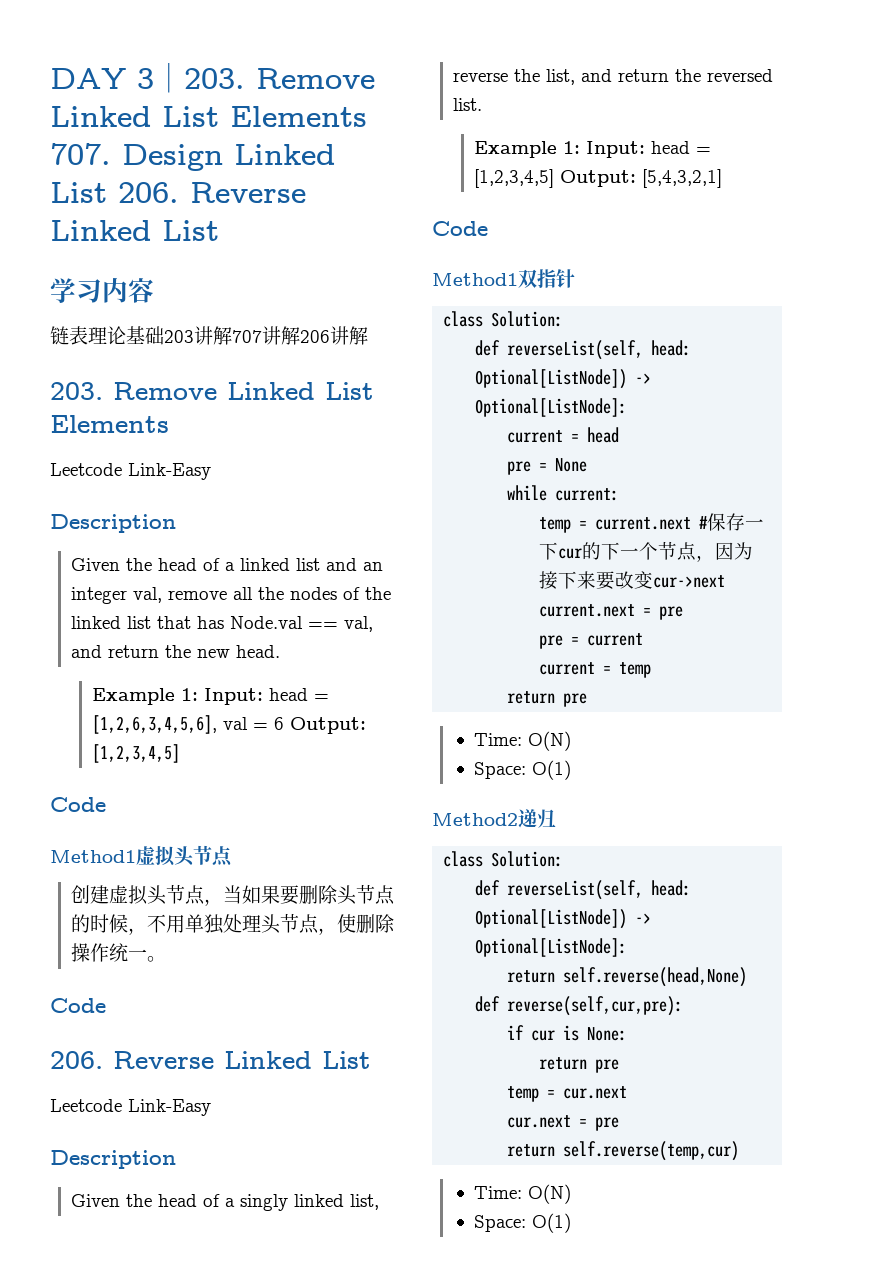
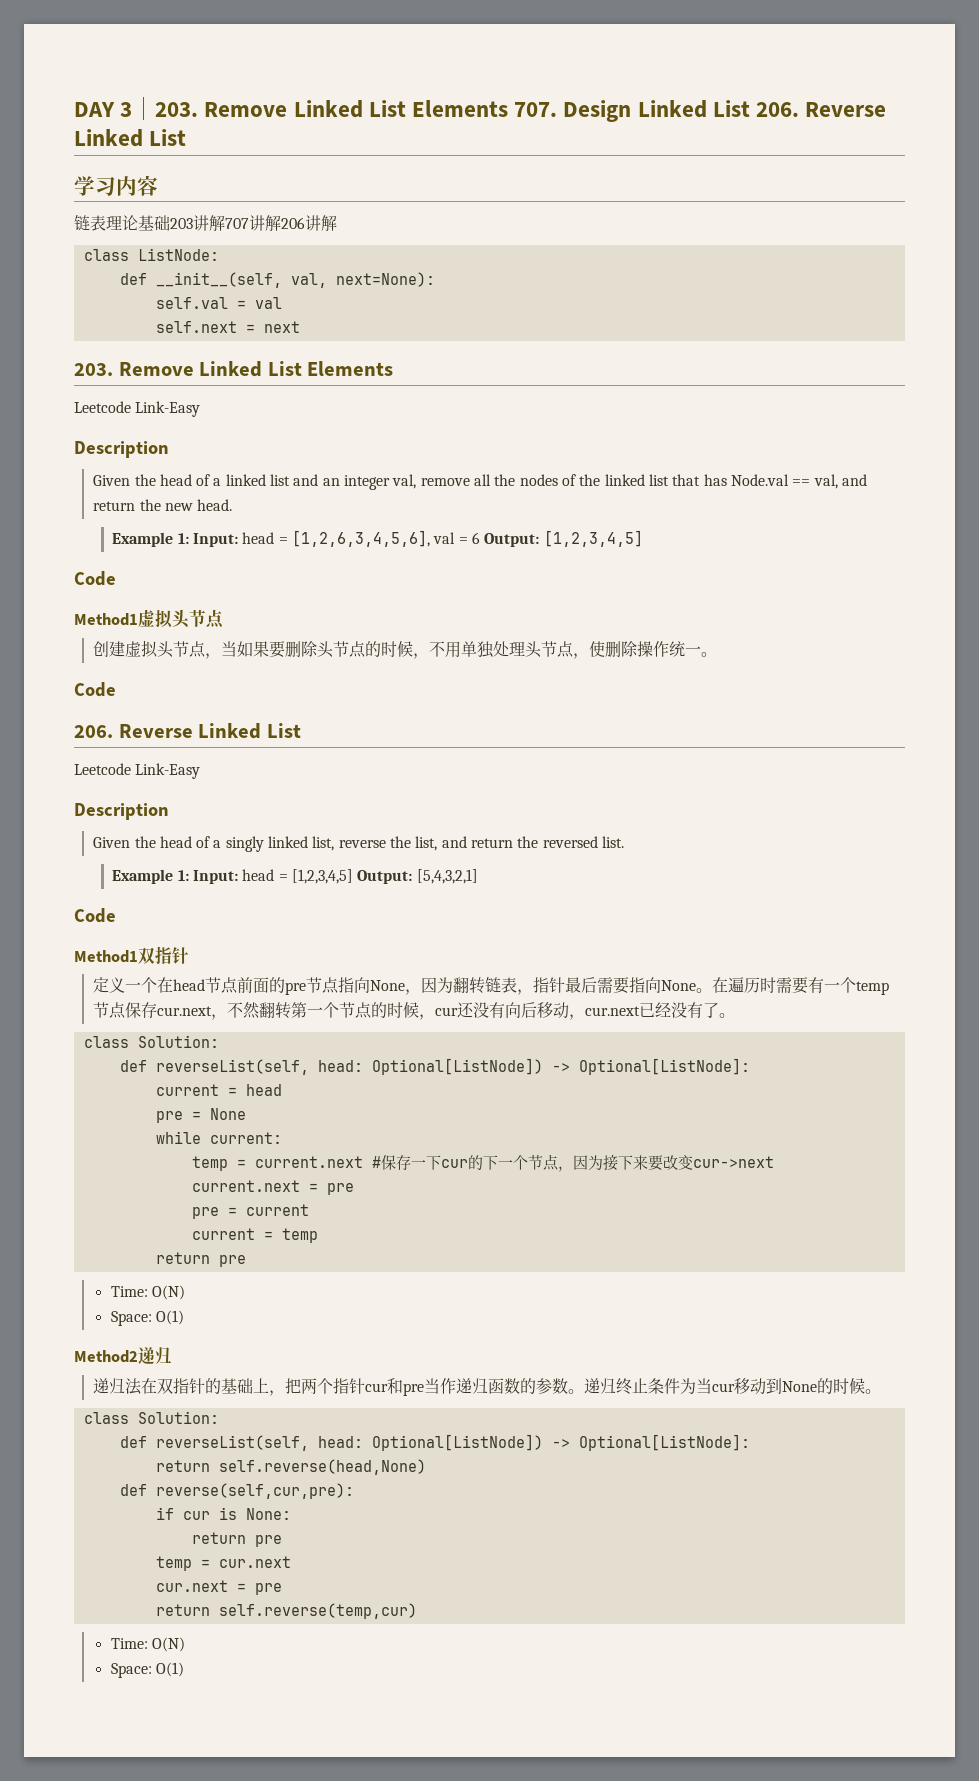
+ class ListNode:
+ def __init__(self, val, next=None):
+ self.val = val
+ self.next = next
+ 定义一个在head节点前面的pre节点指向None，因为翻转链表，指针最后需要指向None。在遍历时需要有一个temp节点保存cur.next，不然翻转第一个节点的时候，cur还没有向后移动，cur.next已经没有了。
+ 递归法在双指针的基础上，把两个指针cur和pre当作递归函数的参数。递归终止条件为当cur移动到None的时候。

